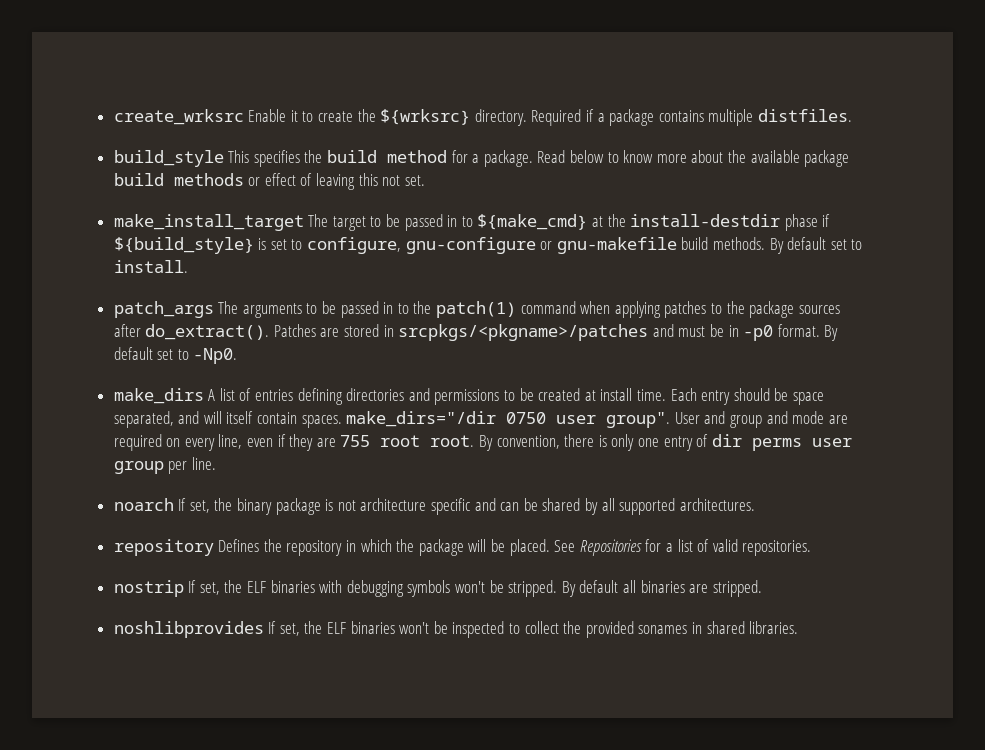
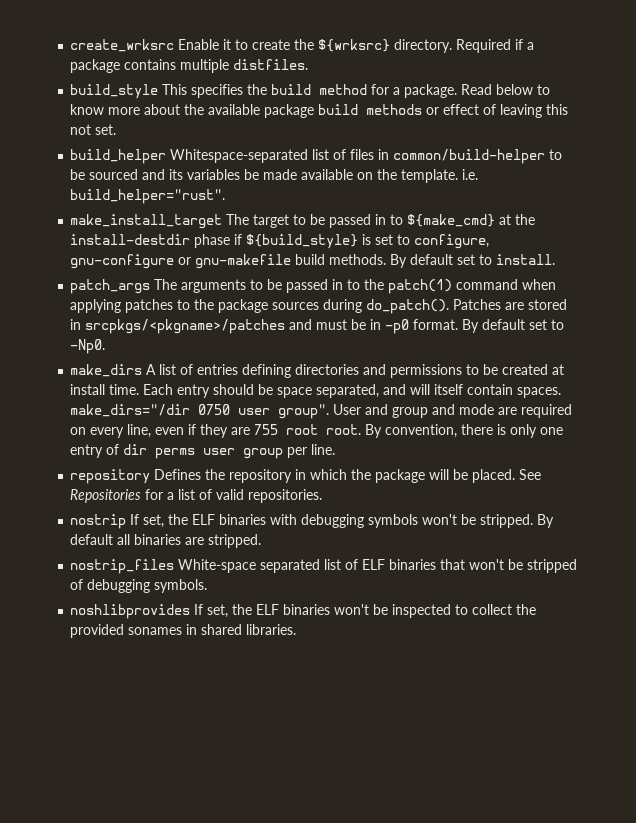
+ build_helper Whitespace-separated list of files in common/build-helper to be sourced and its variables be made available on the template. i.e. build_helper="rust".
- patch_args The arguments to be passed in to the patch(1) command when applying patches to the package sources after do_extract().
+ patch_args The arguments to be passed in to the patch(1) command when applying patches to the package sources during do_patch().
- noarch If set, the binary package is not architecture specific and can be shared by all supported architectures.
+ nostrip_files White-space separated list of ELF binaries that won't be stripped of debugging symbols.

